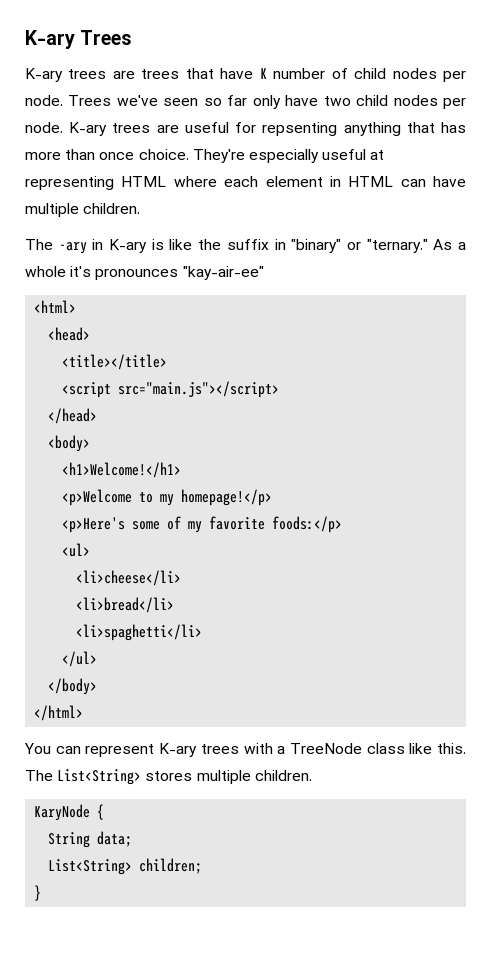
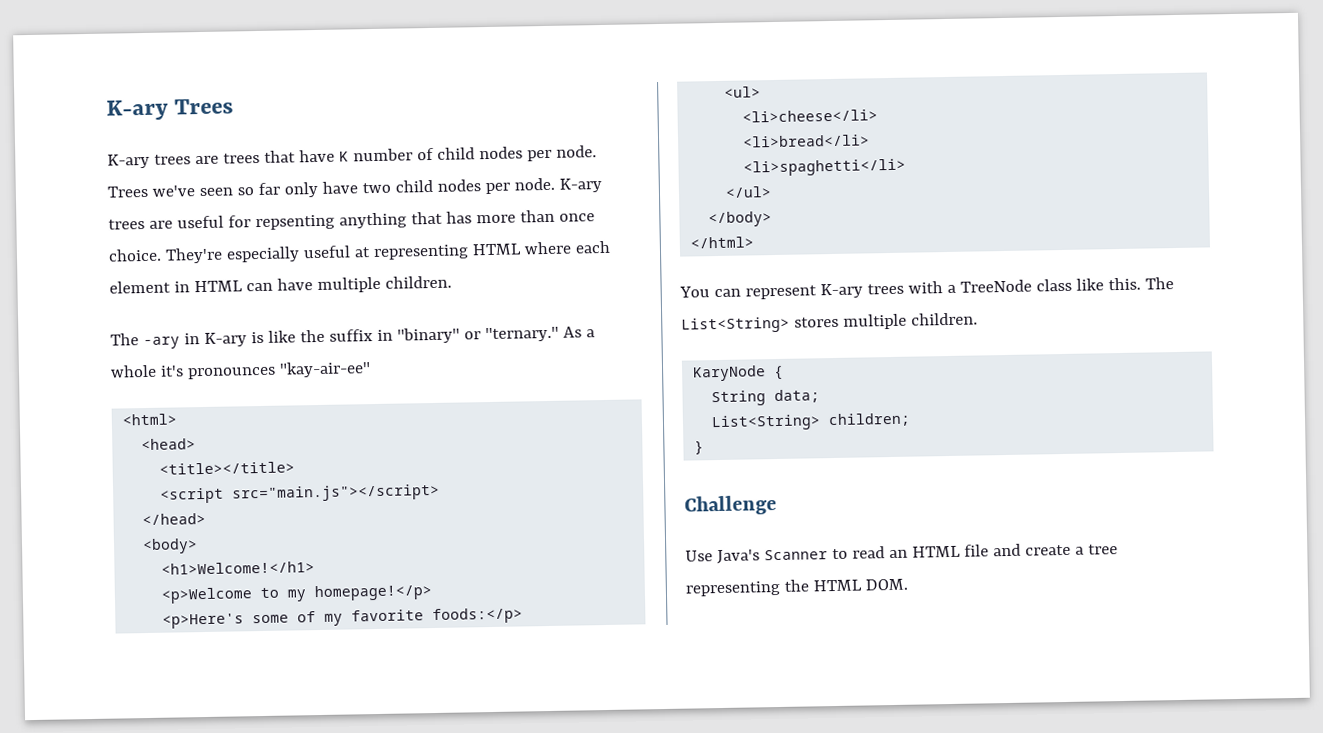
+ Challenge
+ Use Java's Scanner to read an HTML file and create a tree representing the HTML DOM.

